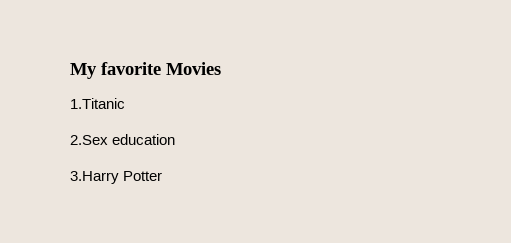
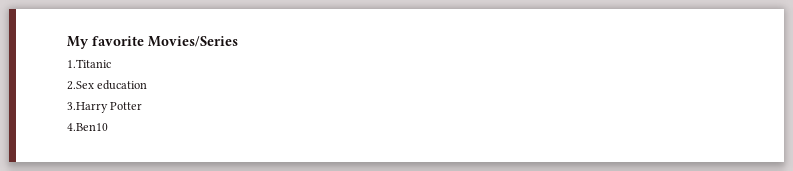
- My favorite Movies
+ My favorite Movies/Series
+ 4.Ben10

